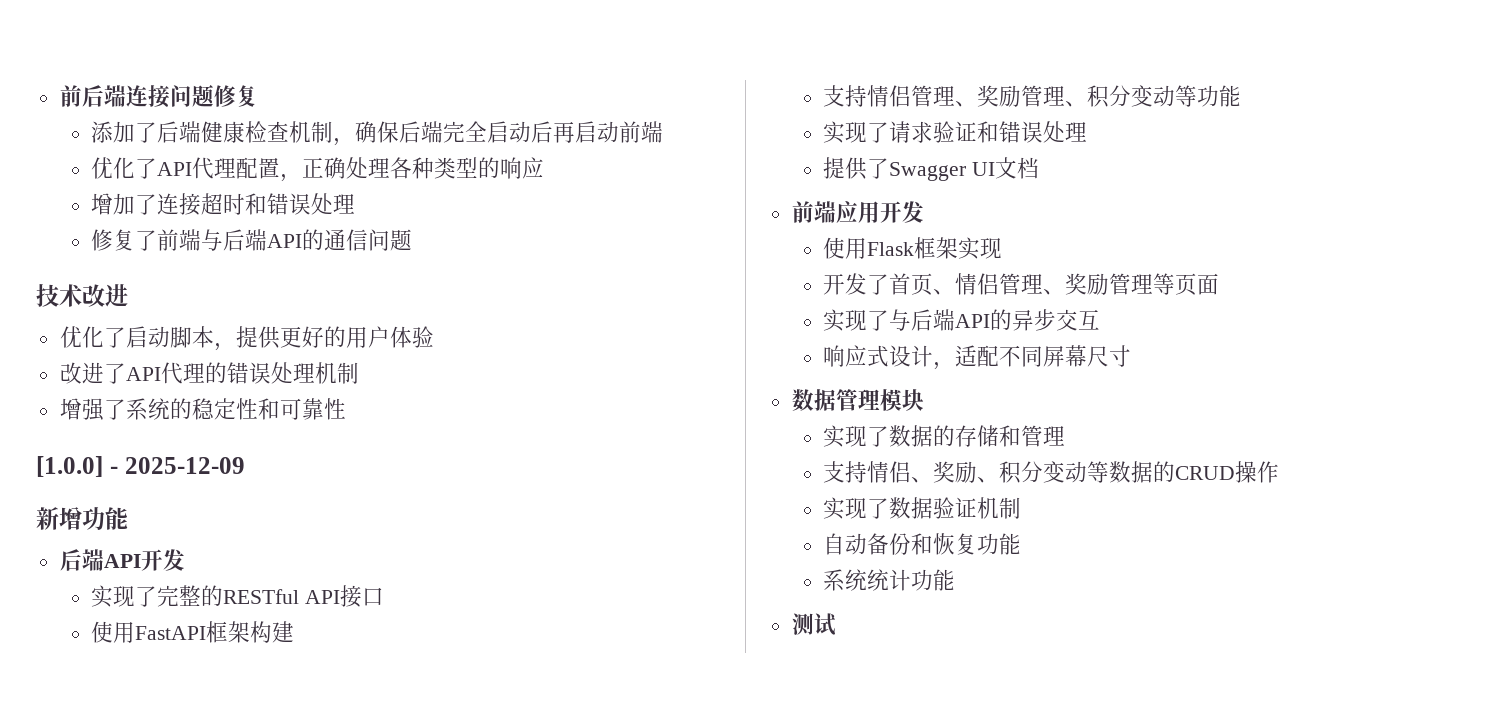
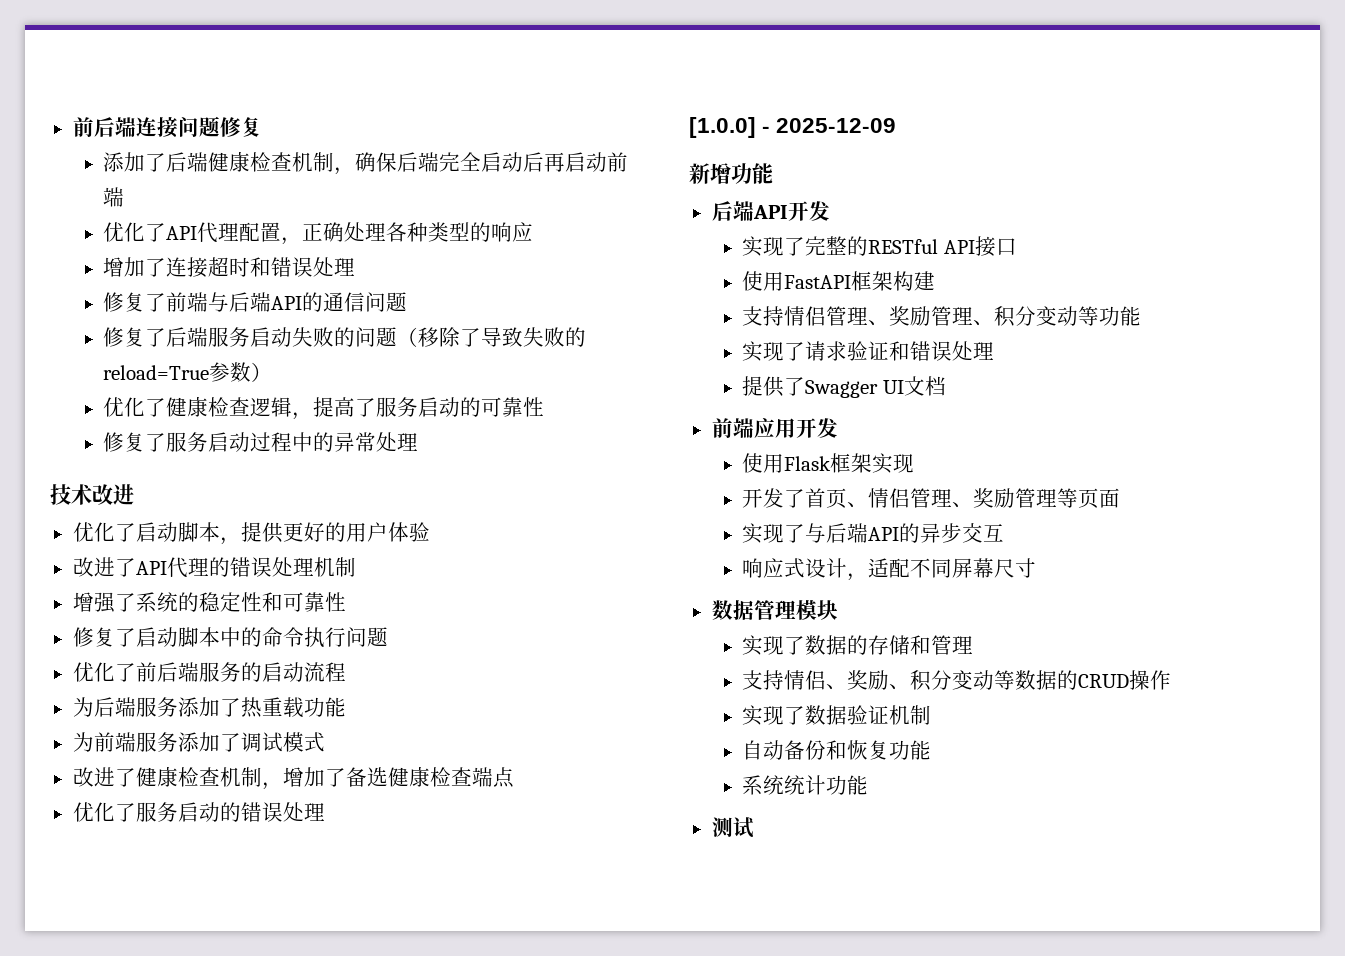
+ 修复了后端服务启动失败的问题（移除了导致失败的reload=True参数）
+ 优化了健康检查逻辑，提高了服务启动的可靠性
+ 修复了服务启动过程中的异常处理
+ 修复了启动脚本中的命令执行问题
+ 优化了前后端服务的启动流程
+ 为后端服务添加了热重载功能
+ 为前端服务添加了调试模式
+ 改进了健康检查机制，增加了备选健康检查端点
+ 优化了服务启动的错误处理

